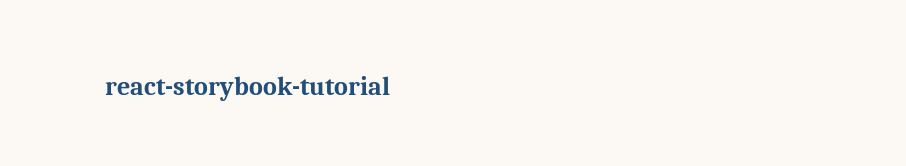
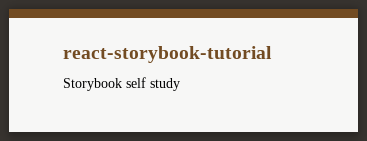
+ Storybook self study

